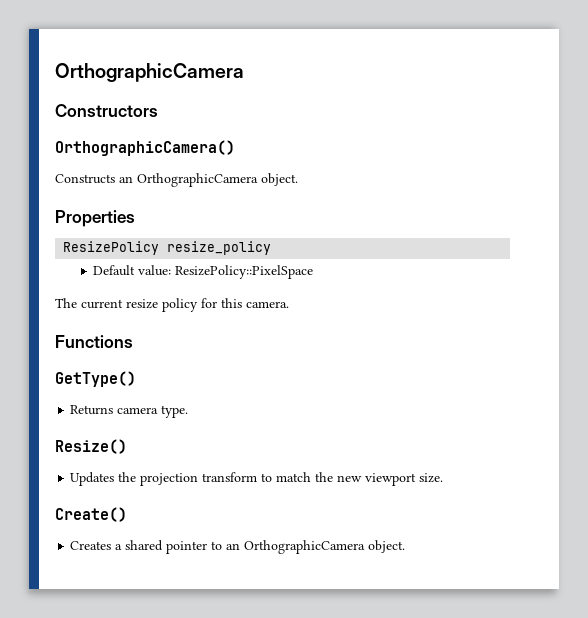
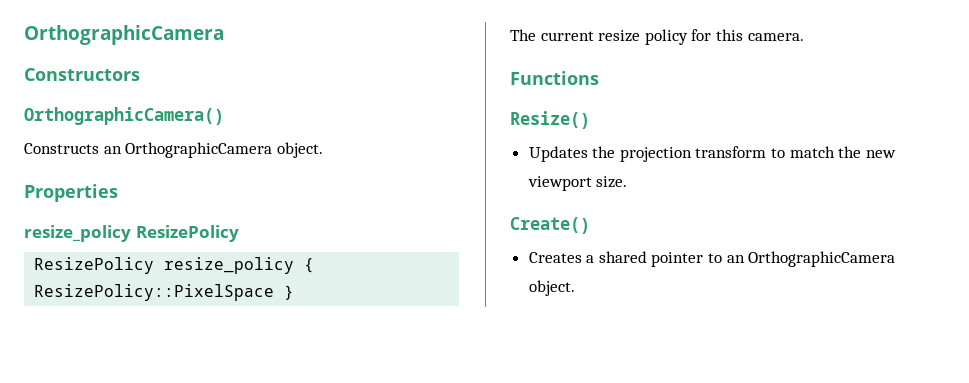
+ resize_policy ResizePolicy
- ResizePolicy resize_policy
- Default value: ResizePolicy::PixelSpace
+ ResizePolicy resize_policy { ResizePolicy::PixelSpace }
- GetType()
- Returns camera type.

